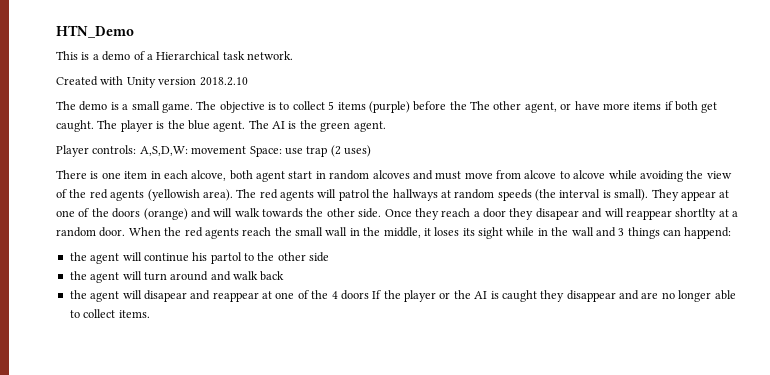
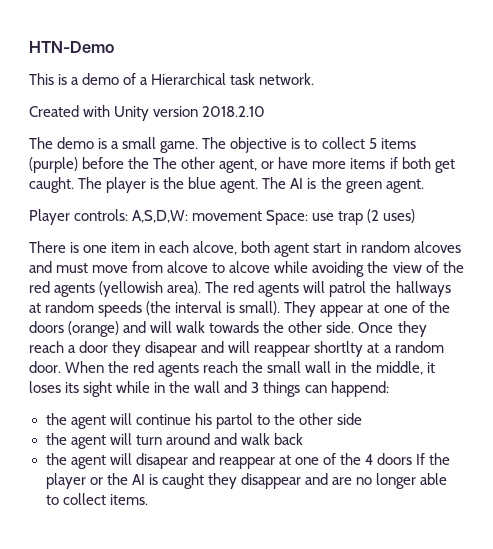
- HTN_Demo
+ HTN-Demo

